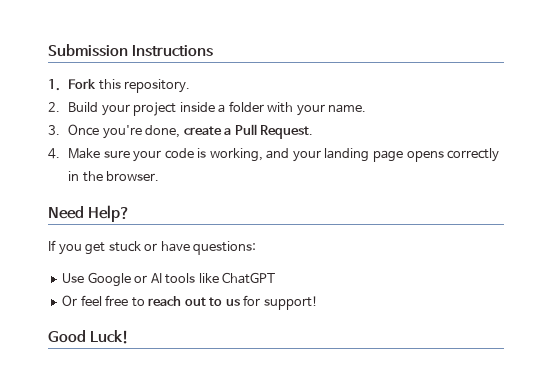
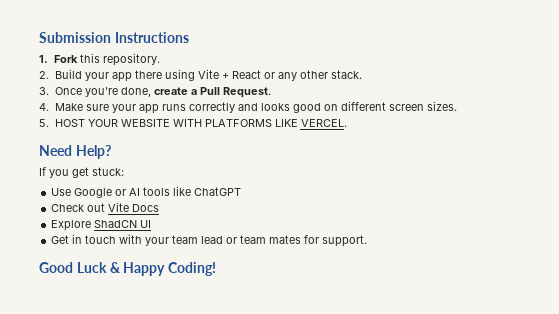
- 2. Build your project inside a folder with your name.
+ 2. Build your app there using Vite + React or any other stack.
- 4. Make sure your code is working, and your landing page opens correctly in the browser.
+ 4. Make sure your app runs correctly and looks good on different screen sizes.
+ 5. HOST YOUR WEBSITE WITH PLATFORMS LIKE VERCEL.
- If you get stuck or have questions:
+ If you get stuck:
- Or feel free to reach out to us for support!
- Good Luck!
+ Check out Vite Docs
+ Explore ShadCN UI
+ Get in touch with your team lead or team mates for support.
+ Good Luck & Happy Coding!

